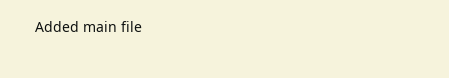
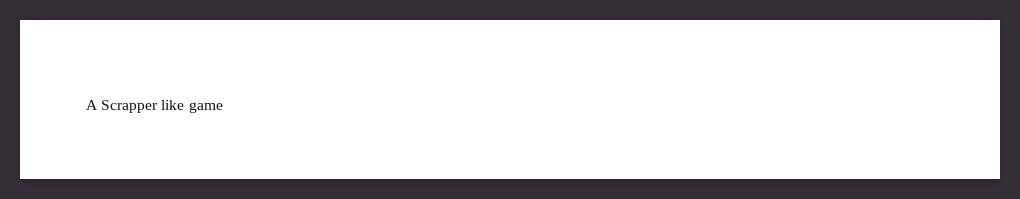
- Added main file
+ A Scrapper like game

